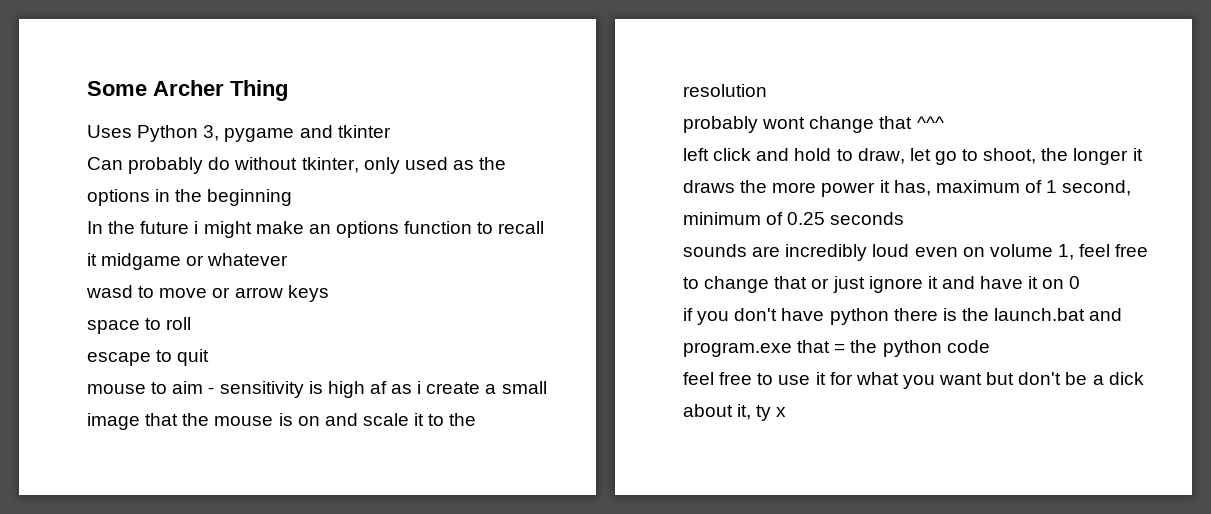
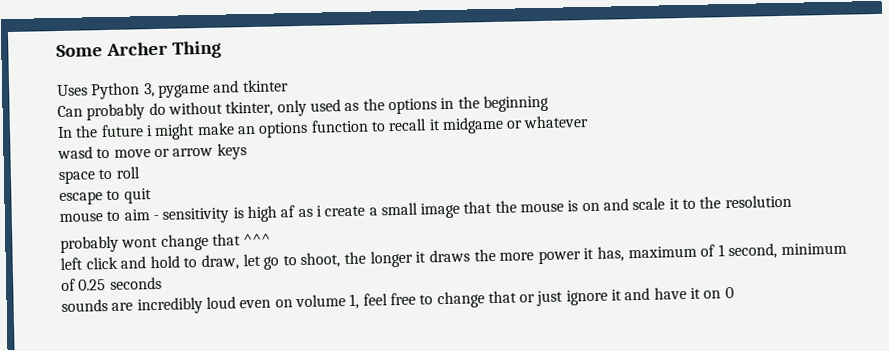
- if you don't have python there is the launch.bat and program.exe that = the python code
- feel free to use it for what you want but don't be a dick about it, ty x

